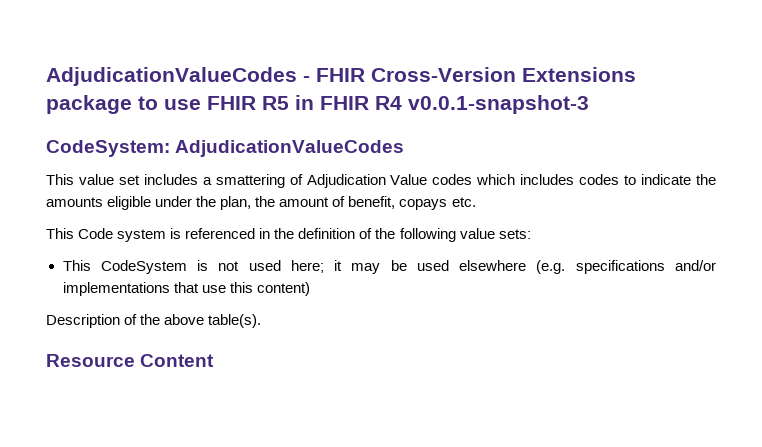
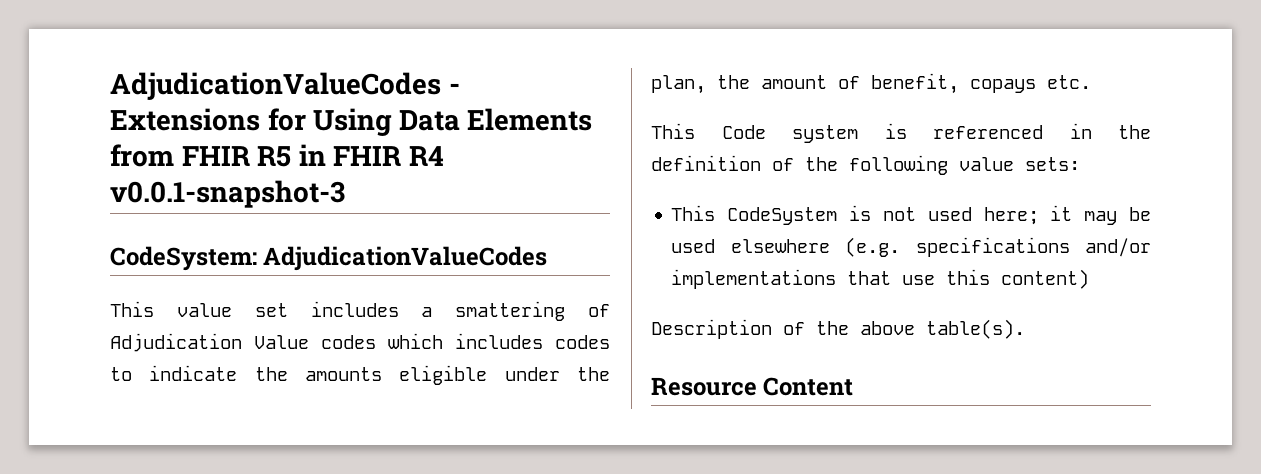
- AdjudicationValueCodes - FHIR Cross-Version Extensions package to use FHIR R5 in FHIR R4 v0.0.1-snapshot-3
+ AdjudicationValueCodes - Extensions for Using Data Elements from FHIR R5 in FHIR R4 v0.0.1-snapshot-3

